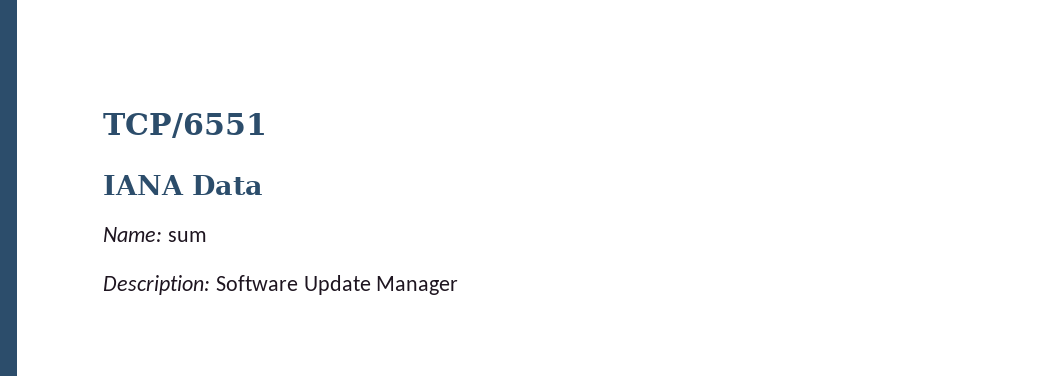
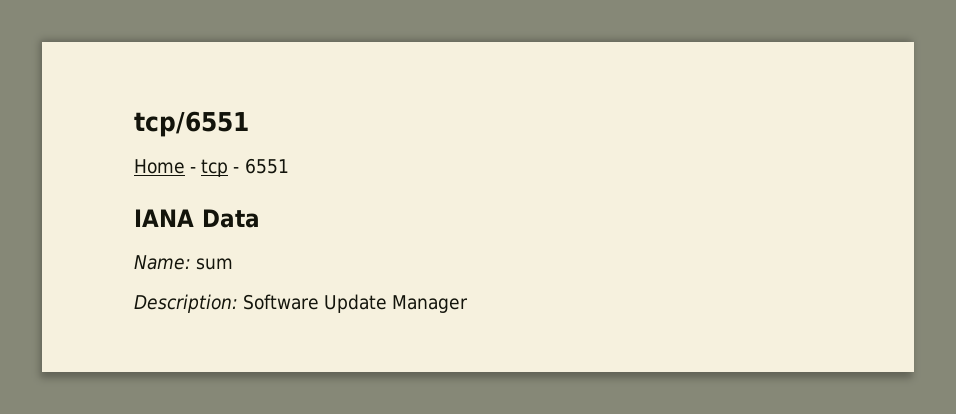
- TCP/6551
+ tcp/6551
+ Home - tcp - 6551

